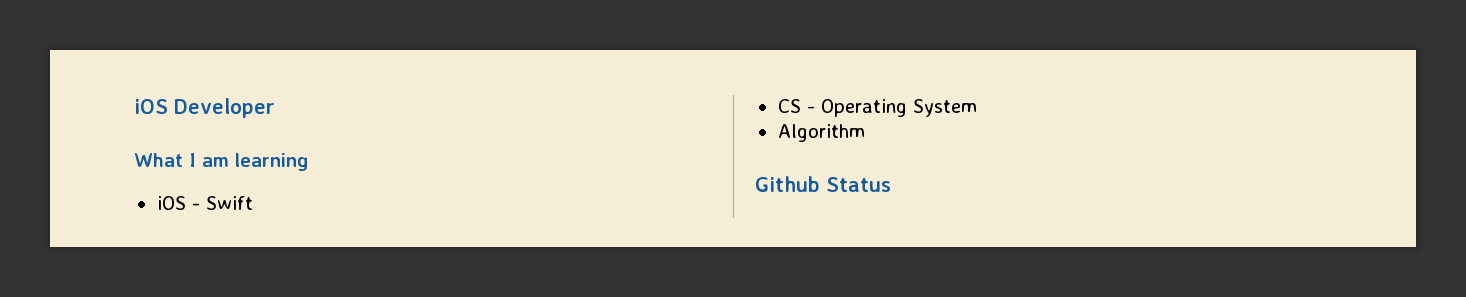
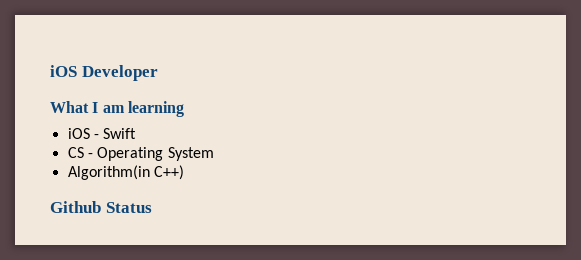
- Algorithm
+ Algorithm(in C++)

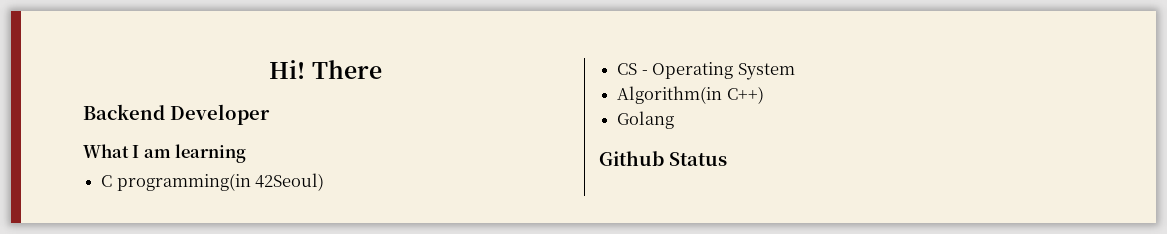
- iOS Developer
+ Hi! There
+ Backend Developer
- iOS - Swift
+ C programming(in 42Seoul)
+ Golang

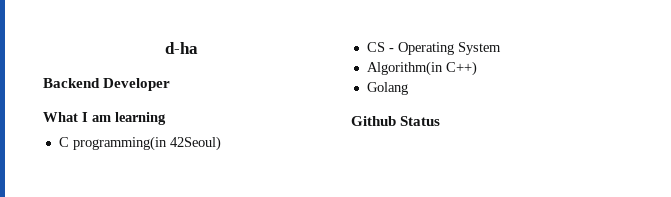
- Hi! There
+ d-ha

